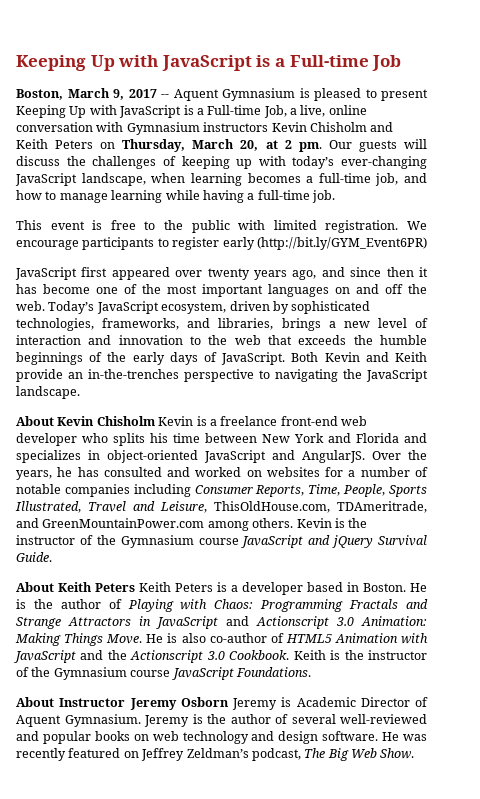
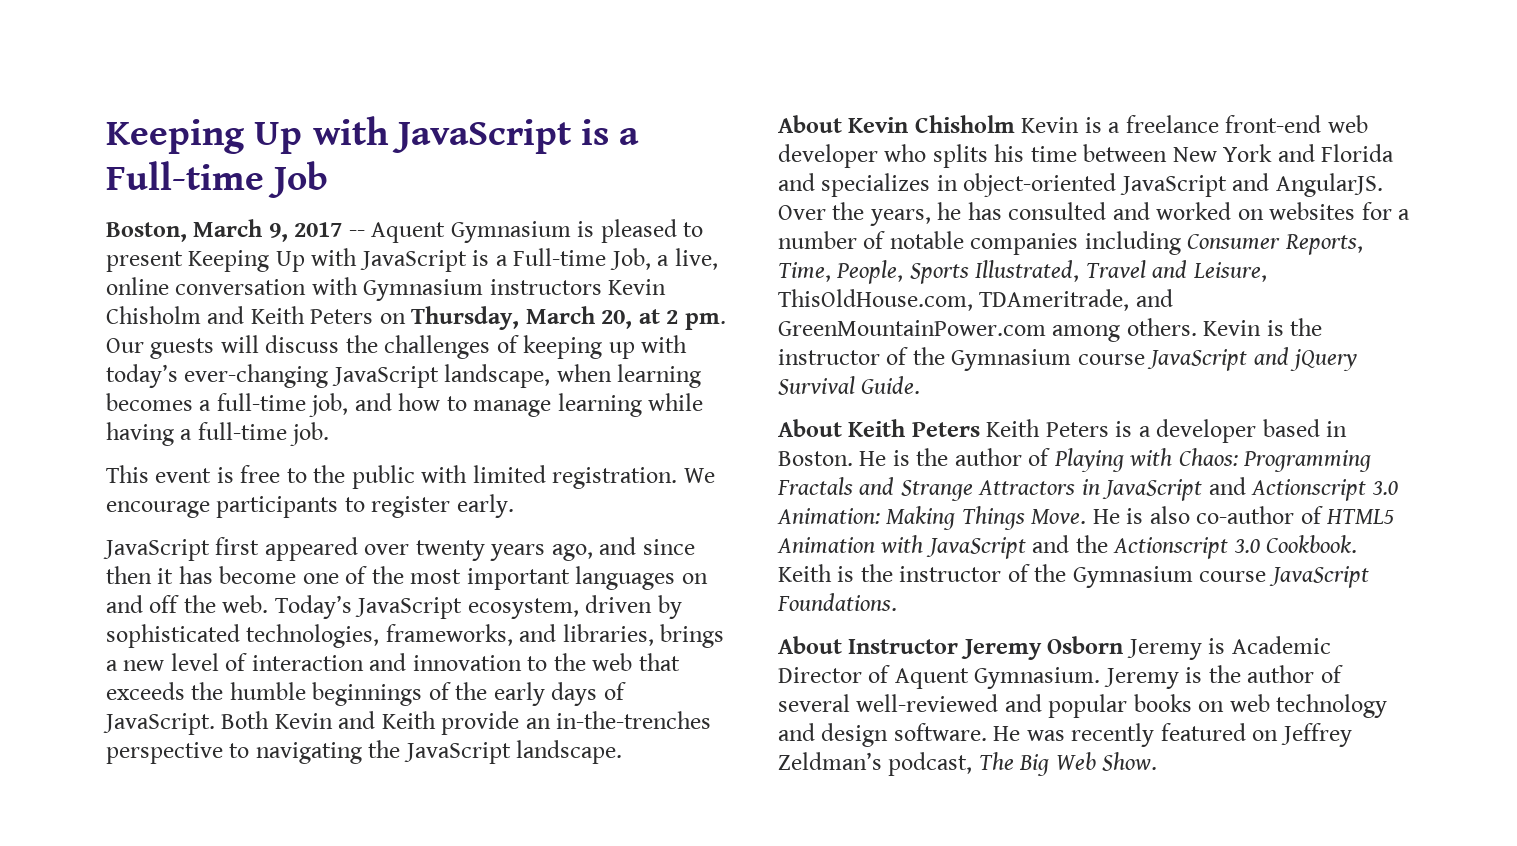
- We encourage participants to register early (http://bit.ly/GYM_Event6PR)
+ We encourage participants to register early.

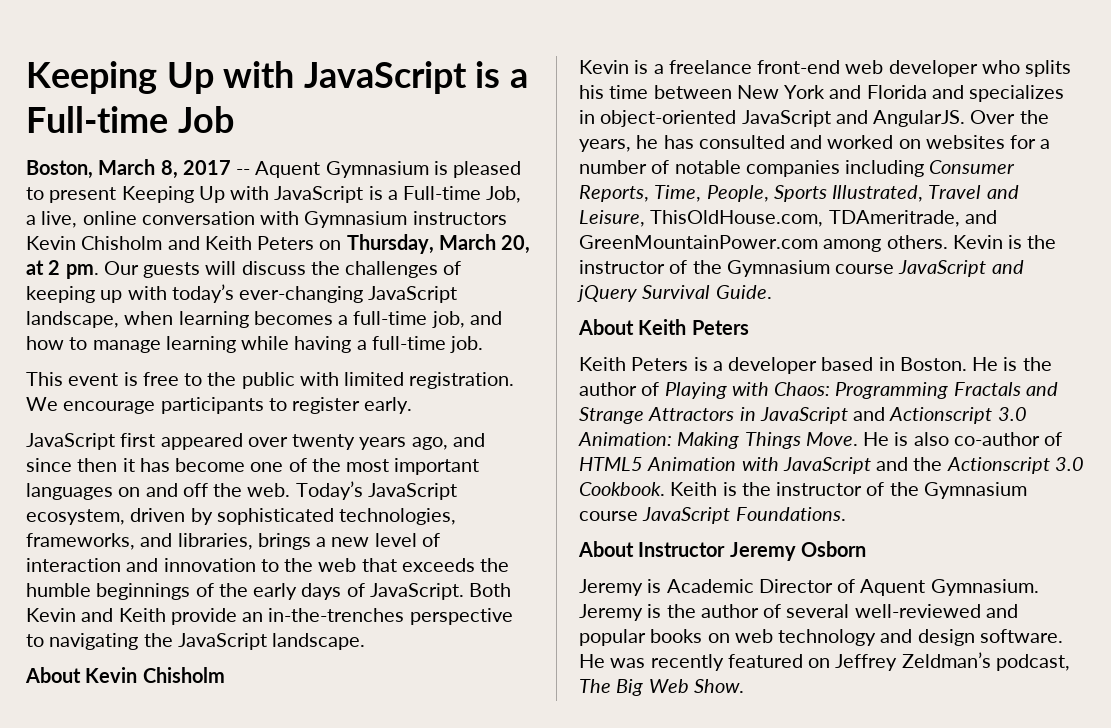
- Boston, March 9, 2017 -- Aquent Gymnasium is pleased to present Keeping Up with JavaScript is a Full-time Job, a live, online conversation with Gymnasium instructors Kevin Chisholm and Keith Peters on Thursday, March 20, at 2 pm.
+ Boston, March 8, 2017 -- Aquent Gymnasium is pleased to present Keeping Up with JavaScript is a Full-time Job, a live, online conversation with Gymnasium instructors Kevin Chisholm and Keith Peters on Thursday, March 20, at 2 pm.
- About Kevin Chisholm Kevin is a freelance front-end web developer who splits his time between New York and Florida and specializes in object-oriented JavaScript and AngularJS.
+ About Kevin Chisholm
+ Kevin is a freelance front-end web developer who splits his time between New York and Florida and specializes in object-oriented JavaScript and AngularJS.
- About Keith Peters Keith Peters is a developer based in Boston.
+ About Keith Peters
+ Keith Peters is a developer based in Boston.
- About Instructor Jeremy Osborn Jeremy is Academic Director of Aquent Gymnasium.
+ About Instructor Jeremy Osborn
+ Jeremy is Academic Director of Aquent Gymnasium.

